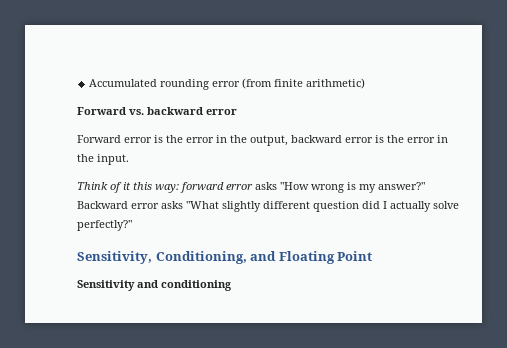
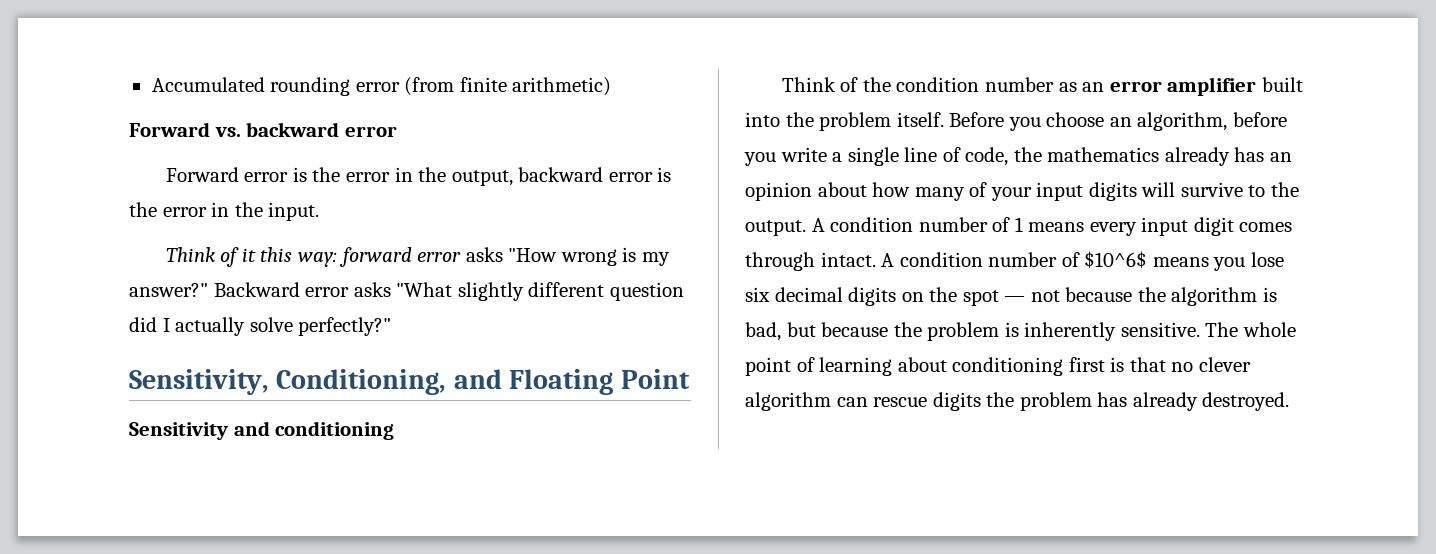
+ Think of the condition number as an error amplifier built into the problem itself. Before you choose an algorithm, before you write a single line of code, the mathematics already has an opinion about how many of your input digits will survive to the output. A condition number of 1 means every input digit comes through intact. A condition number of $10^6$ means you lose six decimal digits on the spot — not because the algorithm is bad, but because the problem is inherently sensitive. The whole point of learning about conditioning first is that no clever algorithm can rescue digits the problem has already destroyed.

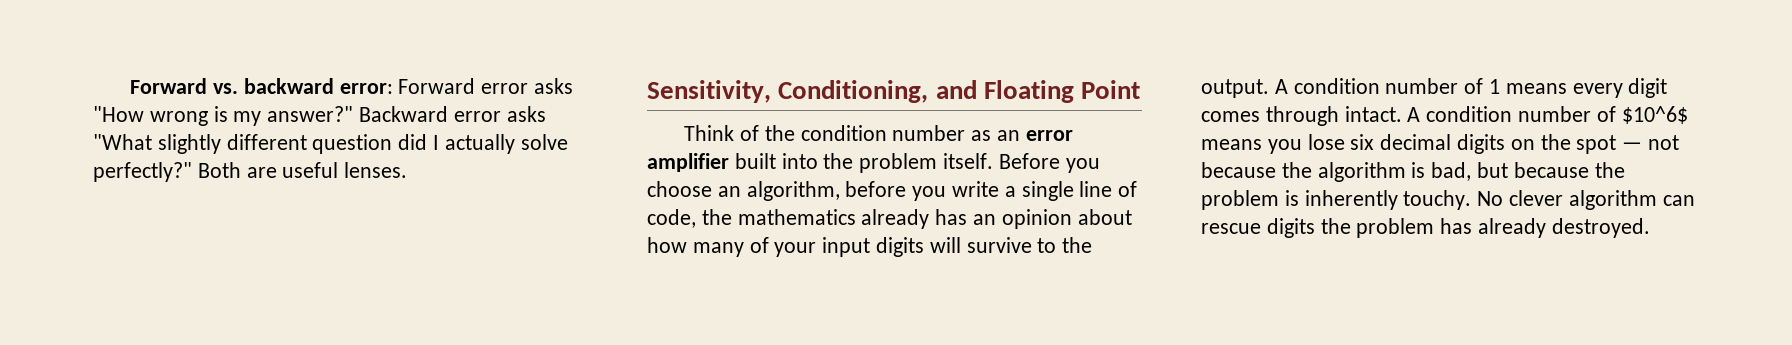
- Accumulated rounding error (from finite arithmetic)
- Forward vs. backward error
- Forward error is the error in the output, backward error is the error in the input.
- Think of it this way: forward error asks "How wrong is my answer?"
+ Forward vs. backward error: Forward error asks "How wrong is my answer?"
+ Both are useful lenses.
- Sensitivity and conditioning
- A condition number of 1 means every input digit comes through intact.
+ A condition number of 1 means every digit comes through intact.
- A condition number of $10^6$ means you lose six decimal digits on the spot — not because the algorithm is bad, but because the problem is inherently sensitive. The whole point of learning about conditioning first is that no clever algorithm can rescue digits the problem has already destroyed.
+ A condition number of $10^6$ means you lose six decimal digits on the spot — not because the algorithm is bad, but because the problem is inherently touchy. No clever algorithm can rescue digits the problem has already destroyed.

